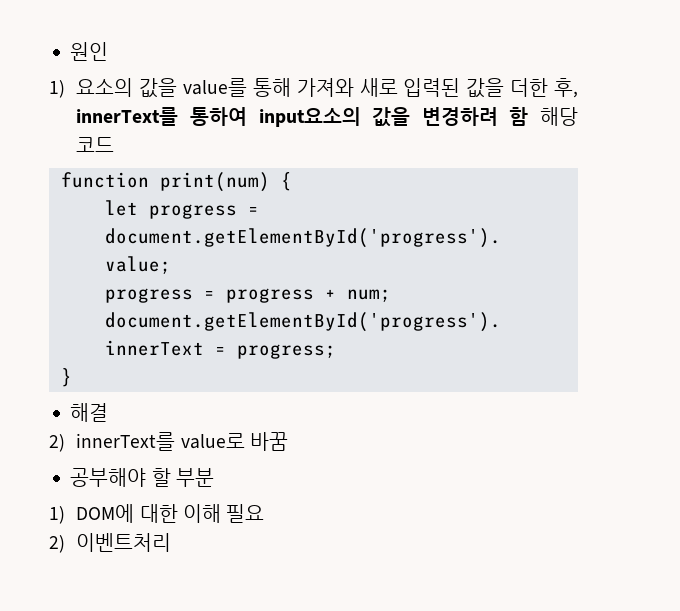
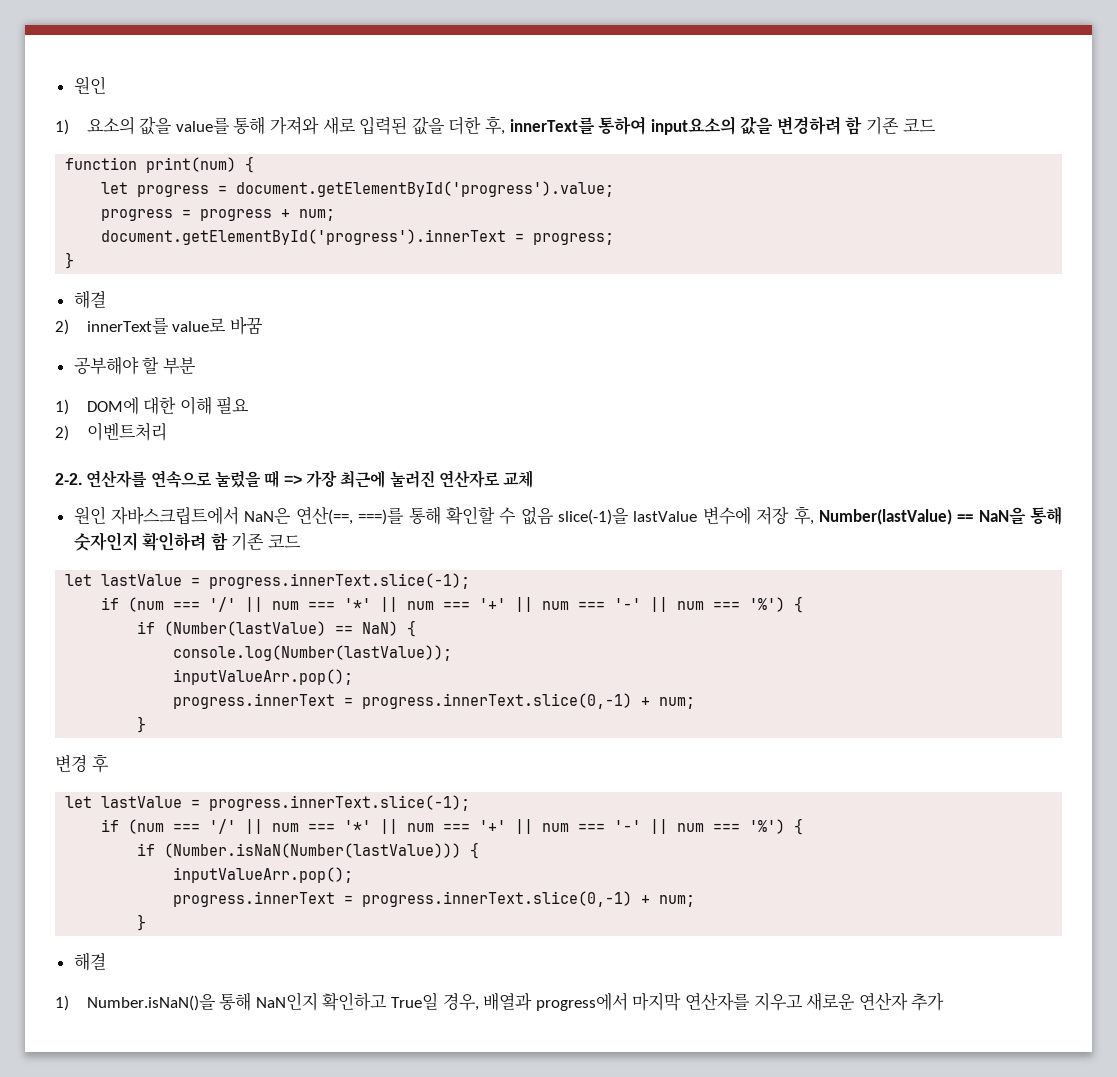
- 1) 요소의 값을 value를 통해 가져와 새로 입력된 값을 더한 후, innerText를 통하여 input요소의 값을 변경하려 함 해당 코드
+ 1) 요소의 값을 value를 통해 가져와 새로 입력된 값을 더한 후, innerText를 통하여 input요소의 값을 변경하려 함 기존 코드
+ 2-2. 연산자를 연속으로 눌렀을 때 => 가장 최근에 눌러진 연산자로 교체
+ 원인 자바스크립트에서 NaN은 연산(==, ===)를 통해 확인할 수 없음 slice(-1)을 lastValue 변수에 저장 후, Number(lastValue) == NaN을 통해 숫자인지 확인하려 함 기존 코드
+ let lastValue = progress.innerText.slice(-1);
+ if (num === '/' || num === '*' || num === '+' || num === '-' || num === '%') {
+ if (Number(lastValue) == NaN) {
+ console.log(Number(lastValue));
+ inputValueArr.pop();
+ progress.innerText = progress.innerText.slice(0,-1) + num;
+ }
+ 변경 후
+ let lastValue = progress.innerText.slice(-1);
+ if (num === '/' || num === '*' || num === '+' || num === '-' || num === '%') {
+ if (Number.isNaN(Number(lastValue))) {
+ inputValueArr.pop();
+ progress.innerText = progress.innerText.slice(0,-1) + num;
+ }
+ 해결
+ 1) Number.isNaN()을 통해 NaN인지 확인하고 True일 경우, 배열과 progress에서 마지막 연산자를 지우고 새로운 연산자 추가

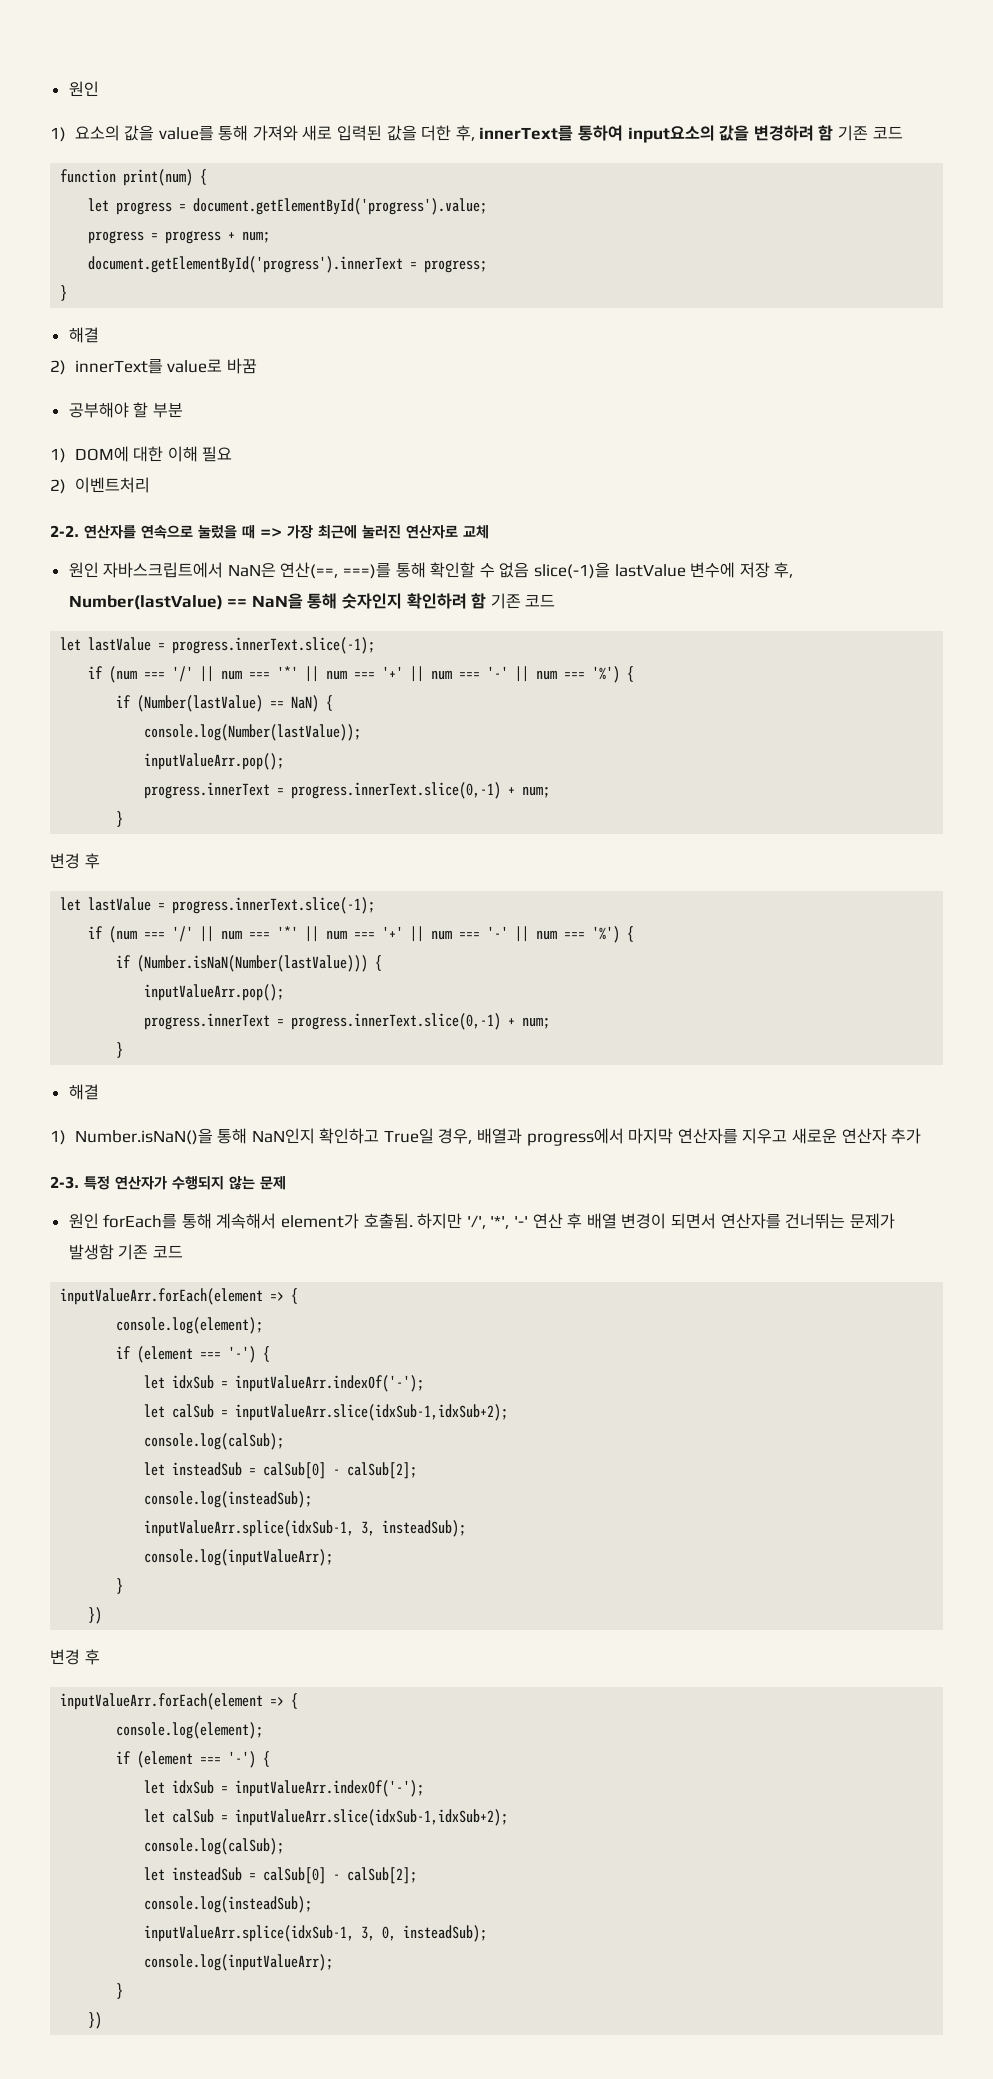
+ 2-3. 특정 연산자가 수행되지 않는 문제
+ 원인 forEach를 통해 계속해서 element가 호출됨. 하지만 '/', '*', '-' 연산 후 배열 변경이 되면서 연산자를 건너뛰는 문제가 발생함 기존 코드
+ inputValueArr.forEach(element => {
+ console.log(element);
+ if (element === '-') {
+ let idxSub = inputValueArr.indexOf('-');
+ let calSub = inputValueArr.slice(idxSub-1,idxSub+2);
+ console.log(calSub);
+ let insteadSub = calSub[0] - calSub[2];
+ console.log(insteadSub);
+ inputValueArr.splice(idxSub-1, 3, insteadSub);
+ console.log(inputValueArr);
+ }
+ })
+ 변경 후
+ inputValueArr.forEach(element => {
+ console.log(element);
+ if (element === '-') {
+ let idxSub = inputValueArr.indexOf('-');
+ let calSub = inputValueArr.slice(idxSub-1,idxSub+2);
+ console.log(calSub);
+ let insteadSub = calSub[0] - calSub[2];
+ console.log(insteadSub);
+ inputValueArr.splice(idxSub-1, 3, 0, insteadSub);
+ console.log(inputValueArr);
+ }
+ })

